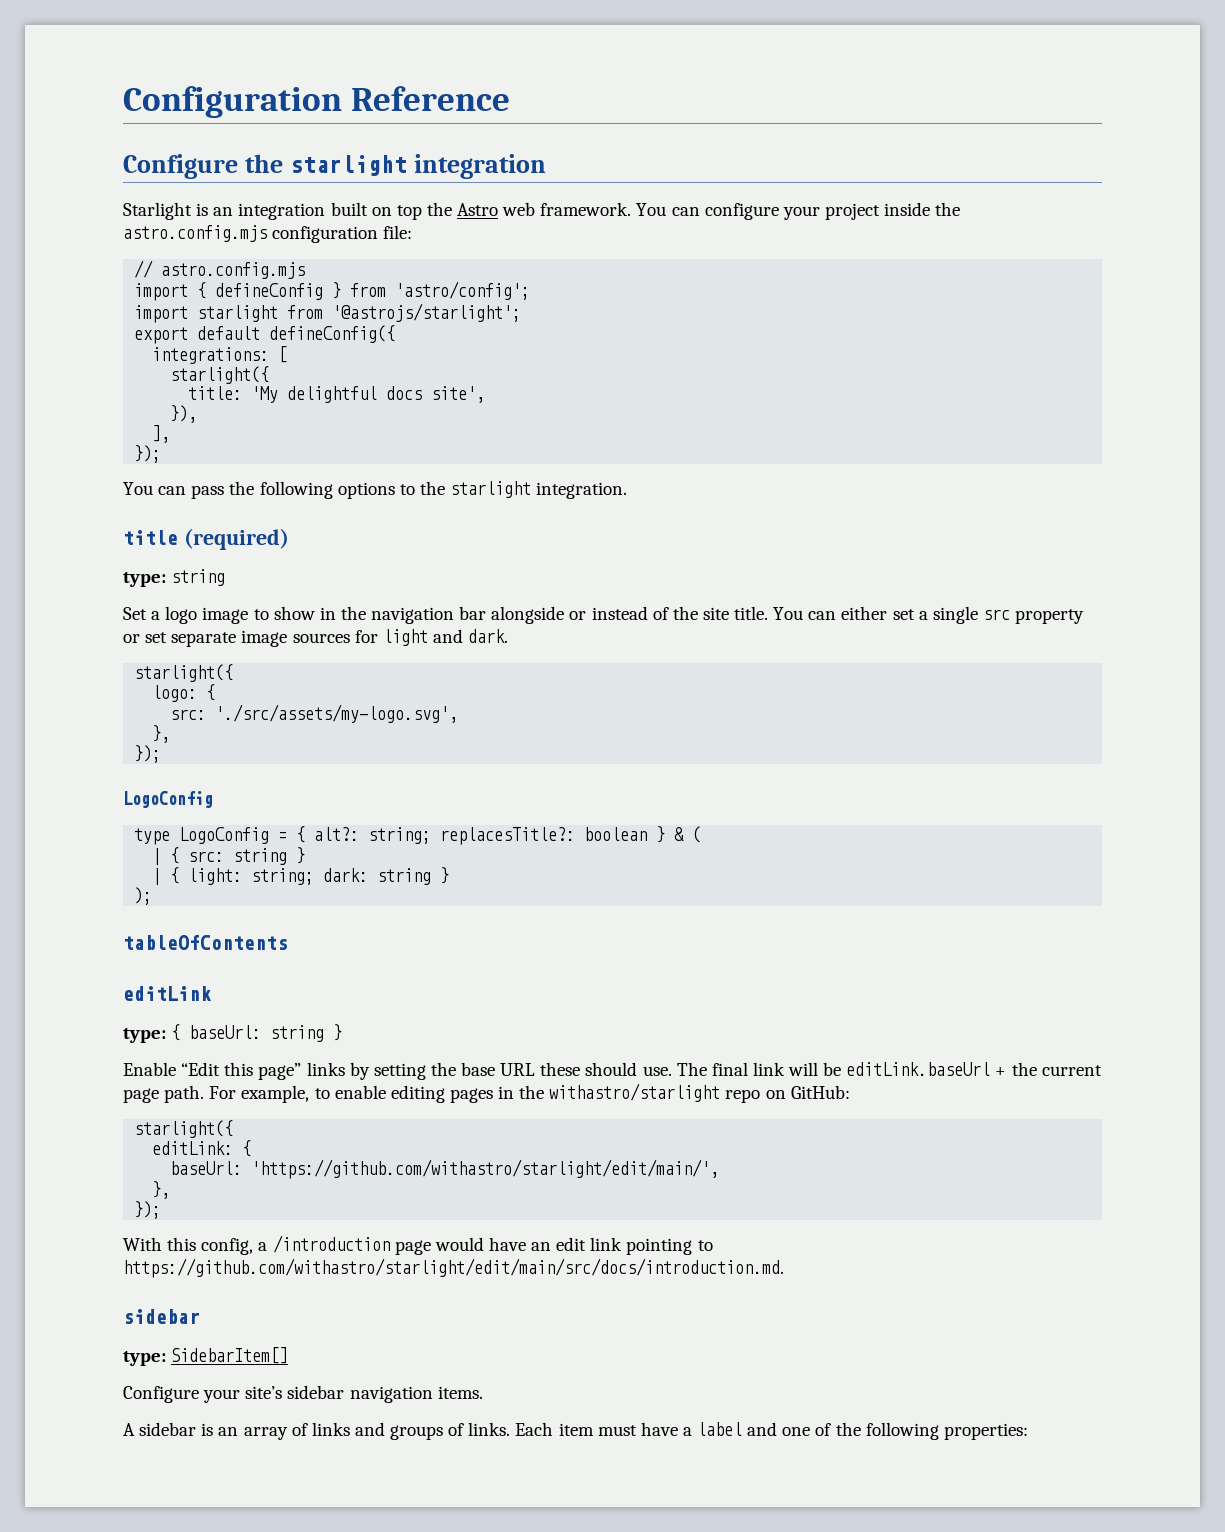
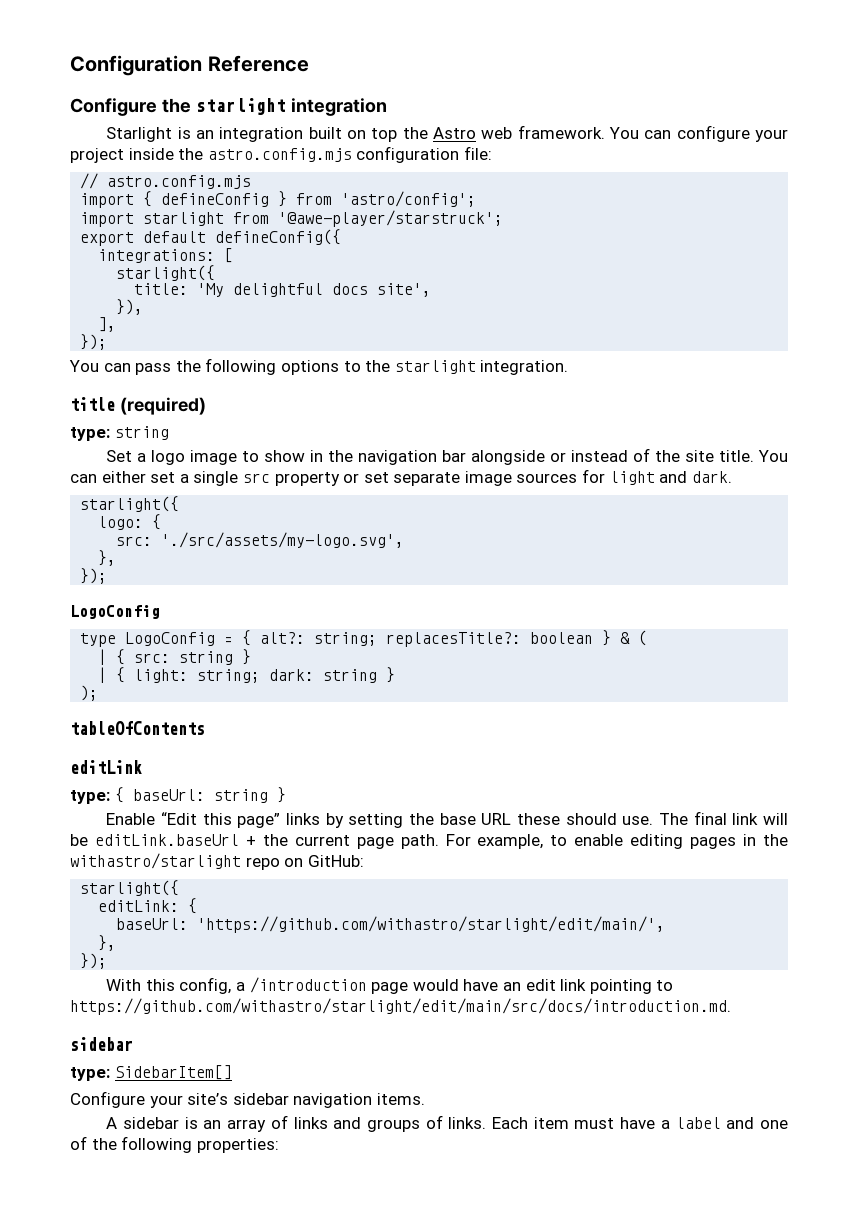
- import starlight from '@astrojs/starlight';
+ import starlight from '@awe-player/starstruck';

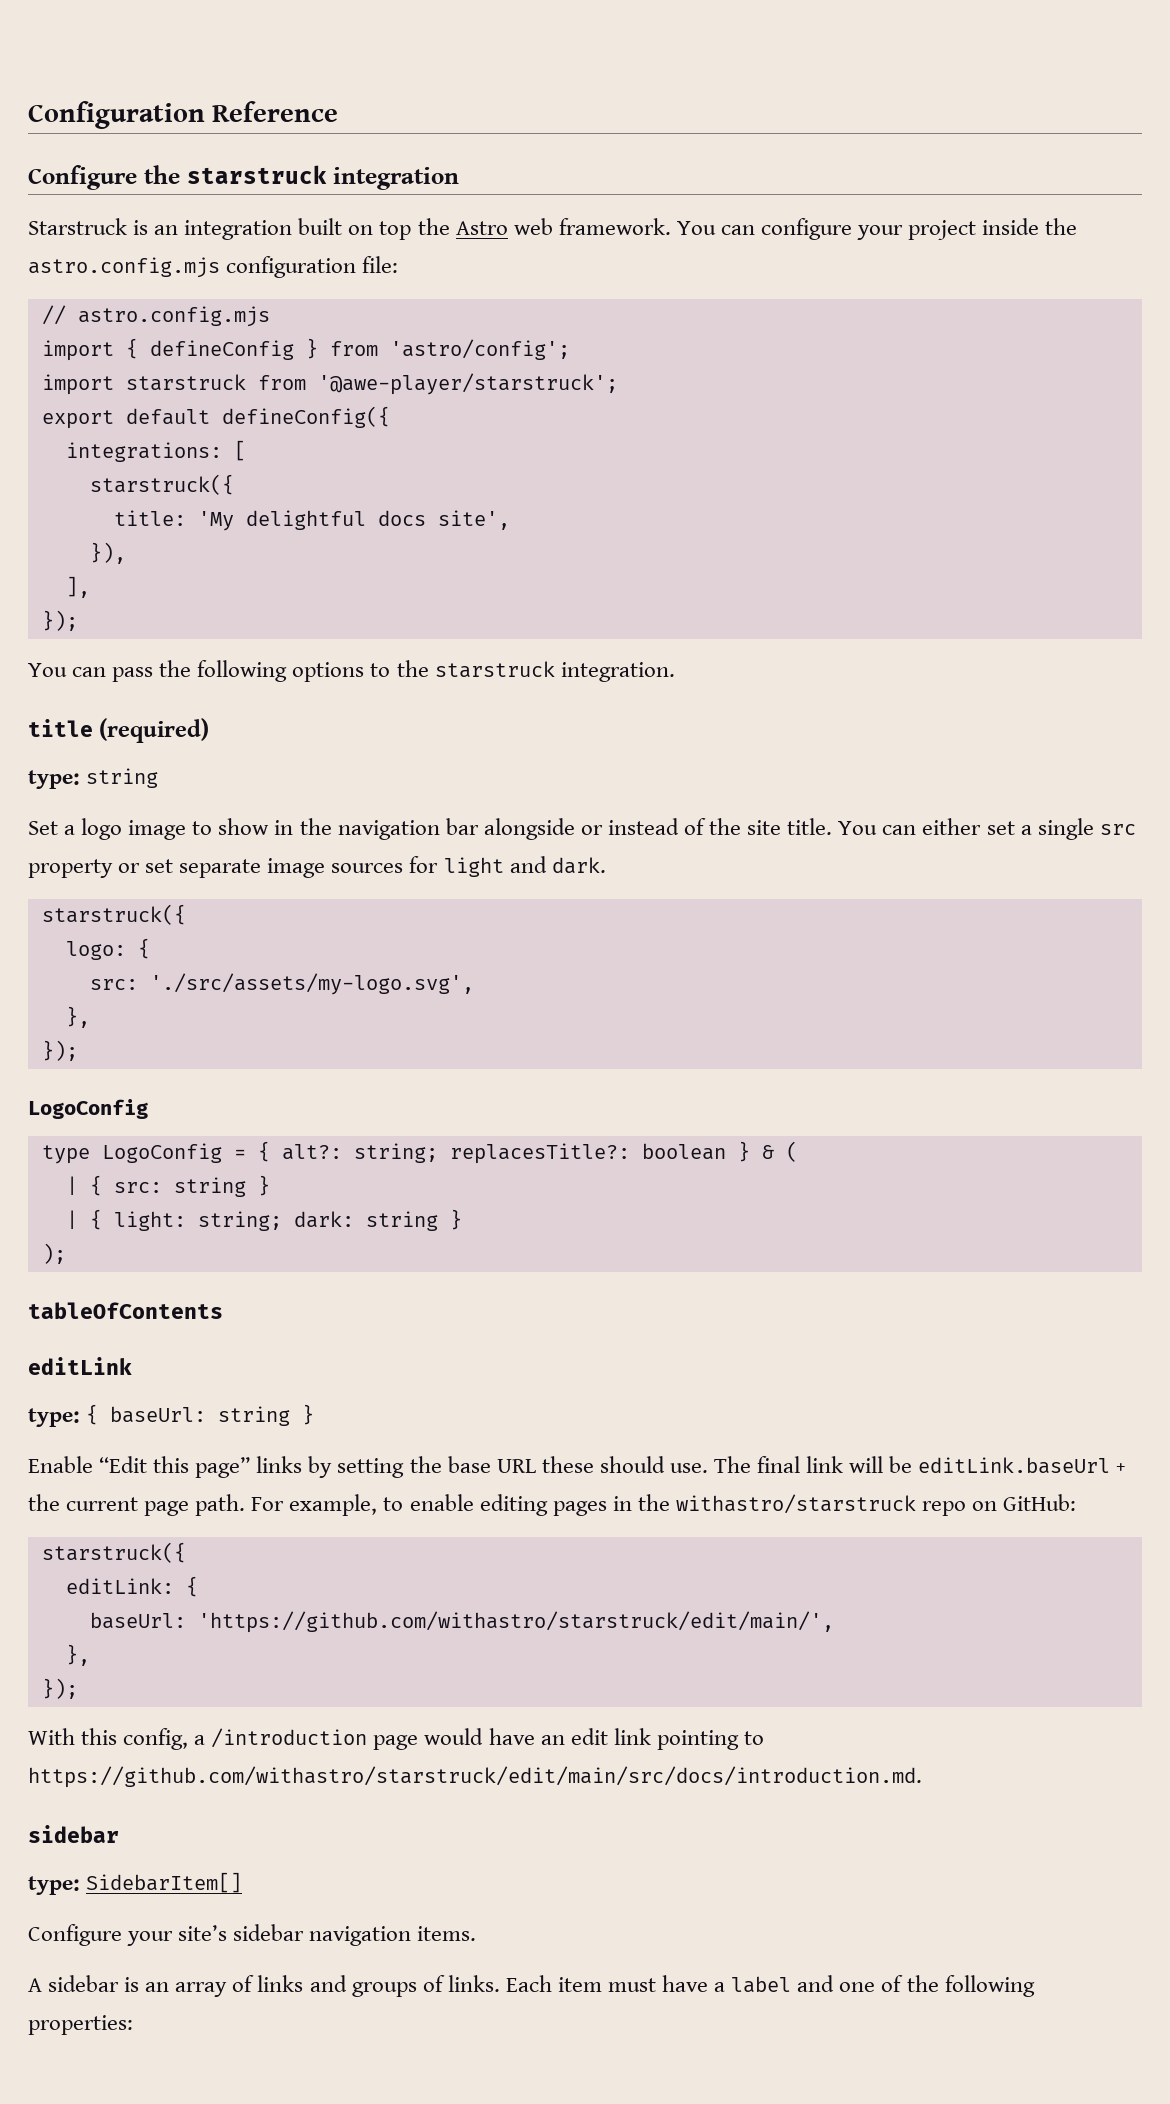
- Configure the starlight integration
+ Configure the starstruck integration
- Starlight is an integration built on top the Astro web framework.
+ Starstruck is an integration built on top the Astro web framework.
- import starlight from '@awe-player/starstruck';
+ import starstruck from '@awe-player/starstruck';
  integrations: [
- starlight({
+ starstruck({
- You can pass the following options to the starlight integration.
+ You can pass the following options to the starstruck integration.
  You can either set a single src property or set separate image sources for light and dark.
- starlight({
+ starstruck({
- For example, to enable editing pages in the withastro/starlight repo on GitHub:
- starlight({
+ For example, to enable editing pages in the withastro/starstruck repo on GitHub:
+ starstruck({
- baseUrl: 'https://github.com/withastro/starlight/edit/main/',
+ baseUrl: 'https://github.com/withastro/starstruck/edit/main/',
- With this config, a /introduction page would have an edit link pointing to https://github.com/withastro/starlight/edit/main/src/docs/introduction.md.
+ With this config, a /introduction page would have an edit link pointing to https://github.com/withastro/starstruck/edit/main/src/docs/introduction.md.

